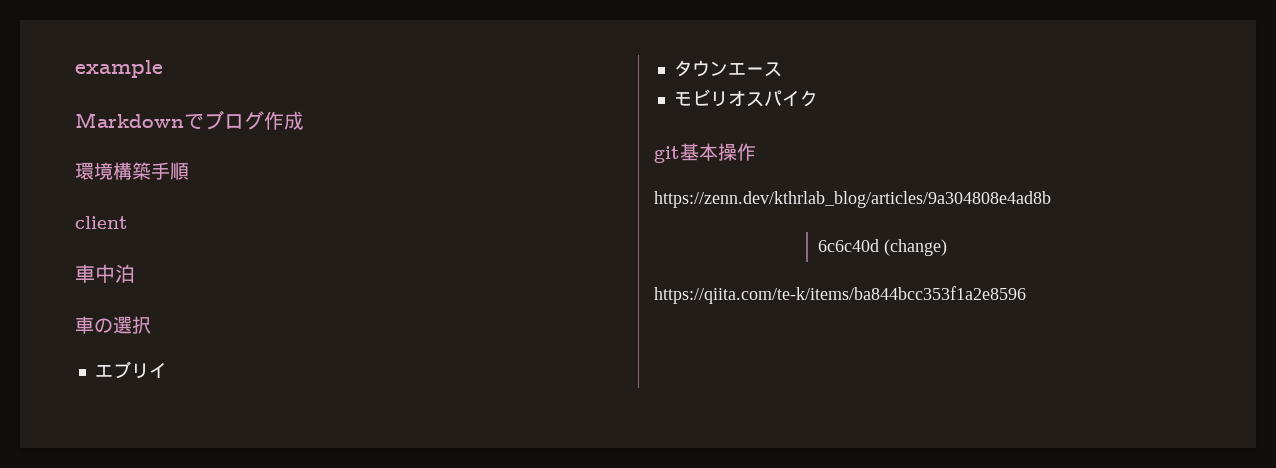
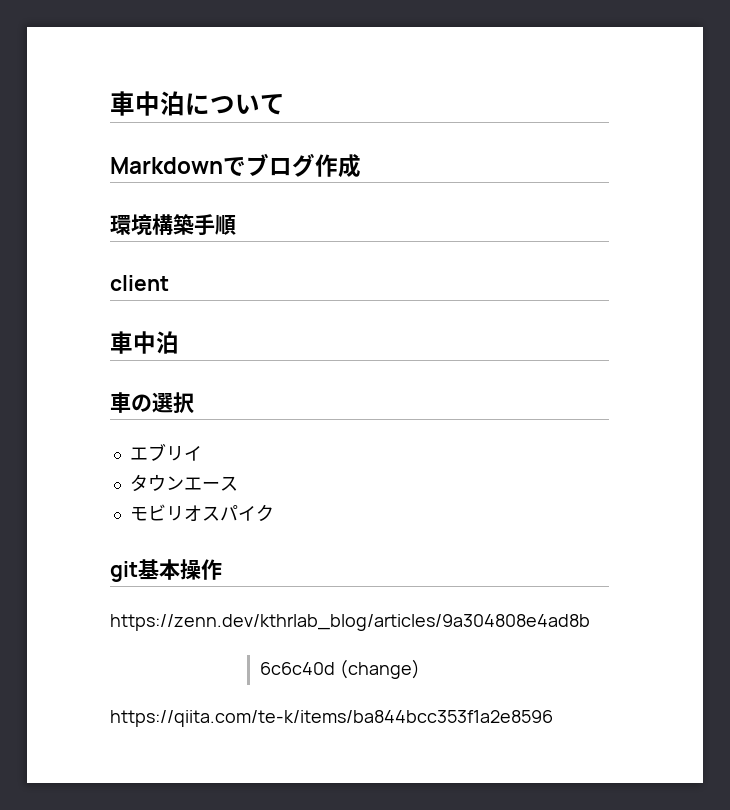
- example
+ 車中泊について

